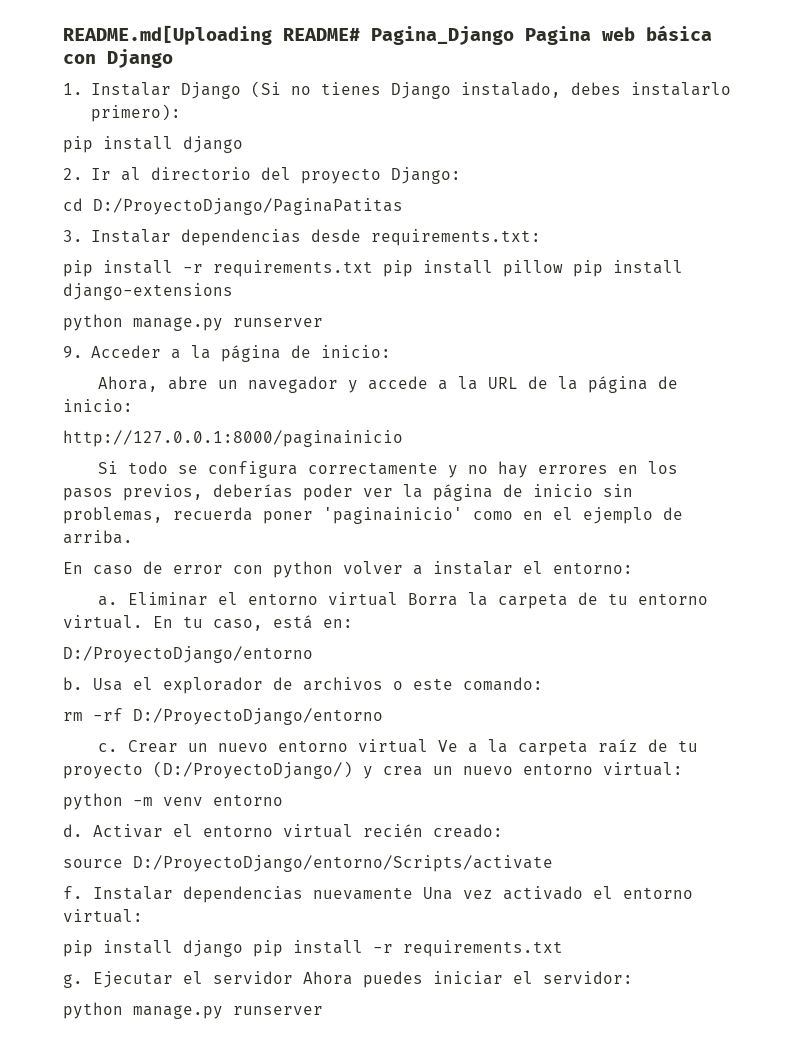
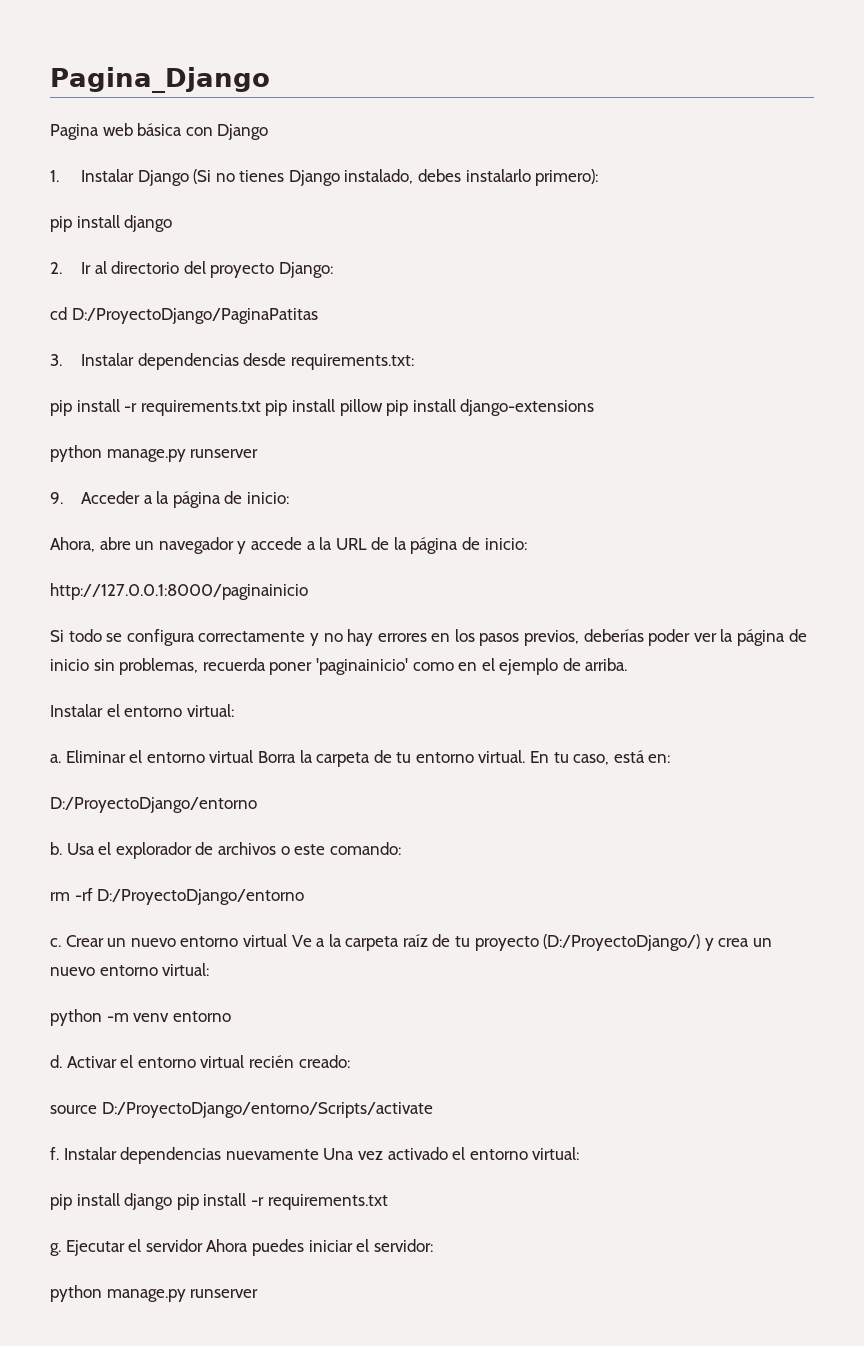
- README.md[Uploading README# Pagina_Django Pagina web básica con Django
+ Pagina_Django
+ Pagina web básica con Django
- En caso de error con python volver a instalar el entorno:
+ Instalar el entorno virtual:

